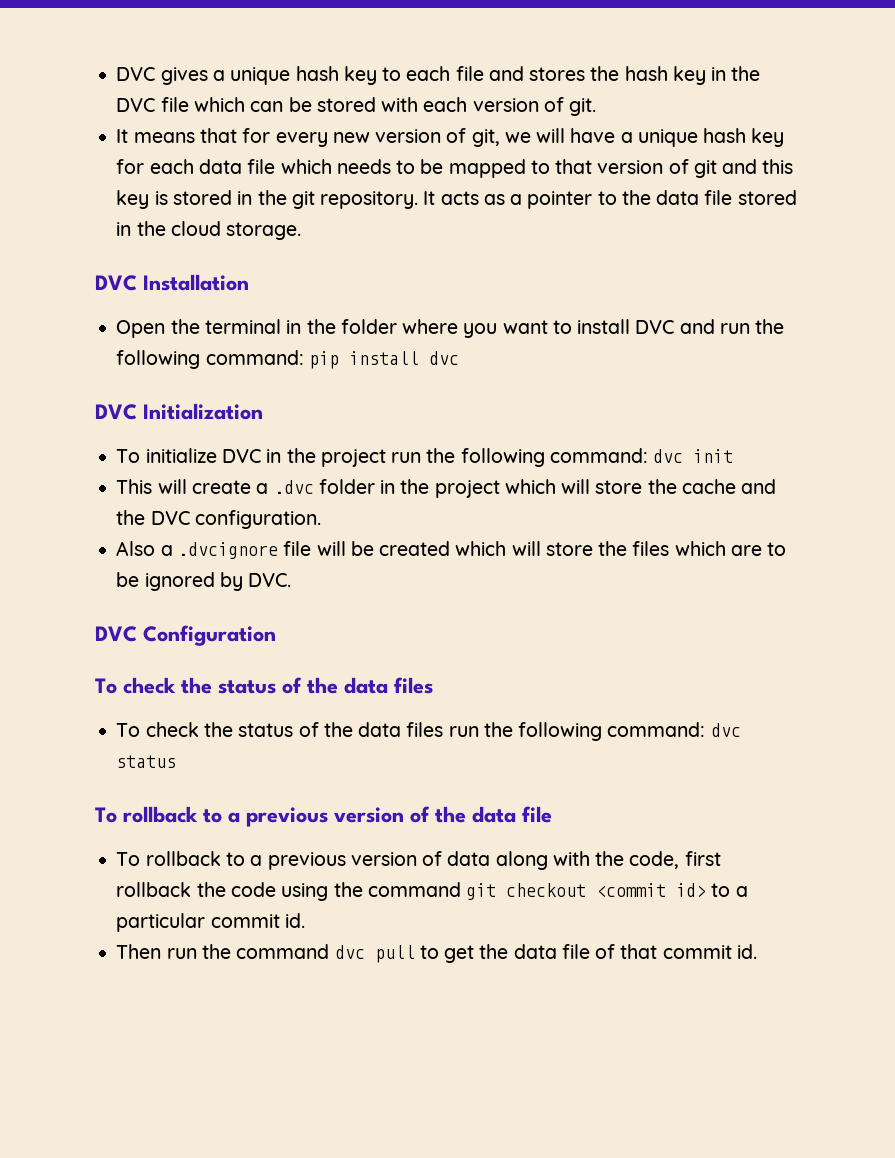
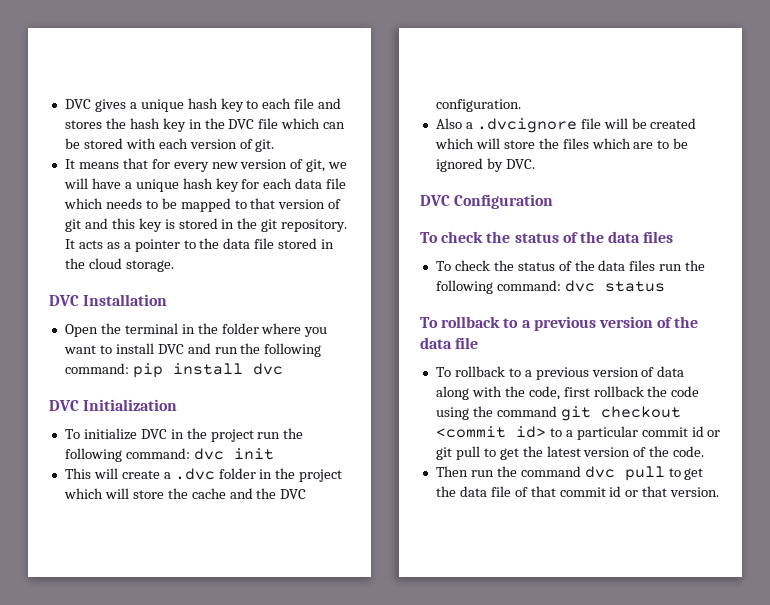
- To rollback to a previous version of data along with the code, first rollback the code using the command git checkout <commit id> to a particular commit id.
+ To rollback to a previous version of data along with the code, first rollback the code using the command git checkout <commit id> to a particular commit id or git pull to get the latest version of the code.
- Then run the command dvc pull to get the data file of that commit id.
+ Then run the command dvc pull to get the data file of that commit id or that version.

